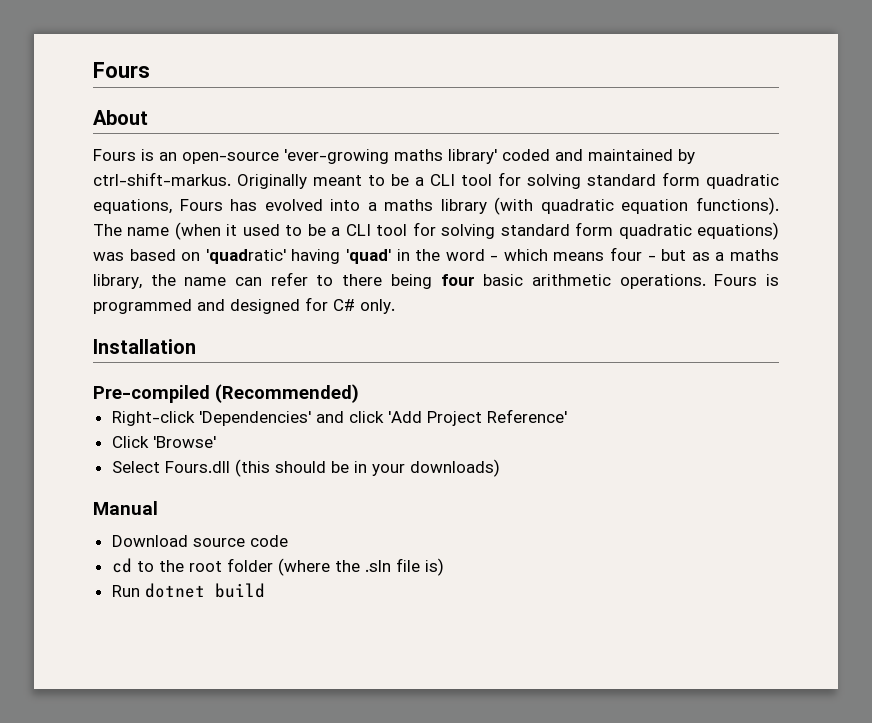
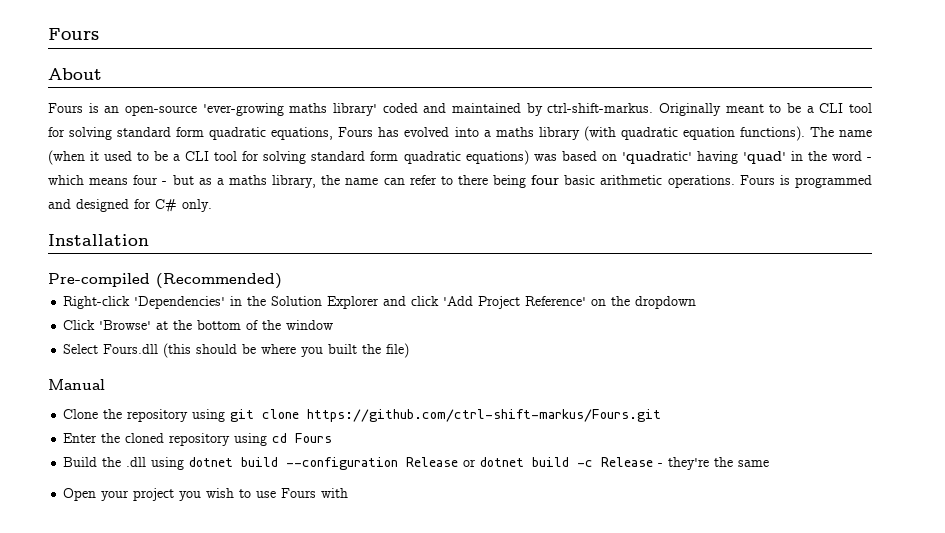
- Right-click 'Dependencies' and click 'Add Project Reference'
+ Right-click 'Dependencies' in the Solution Explorer and click 'Add Project Reference' on the dropdown
- Click 'Browse'
+ Click 'Browse' at the bottom of the window
- Select Fours.dll (this should be in your downloads)
+ Select Fours.dll (this should be where you built the file)
  Manual
- Download source code
- cd to the root folder (where the .sln file is)
- Run dotnet build
+ Clone the repository using git clone https://github.com/ctrl-shift-markus/Fours.git
+ Enter the cloned repository using cd Fours
+ Build the .dll using dotnet build --configuration Release or dotnet build -c Release - they're the same
+ Open your project you wish to use Fours with

